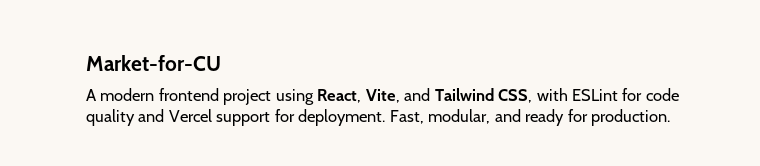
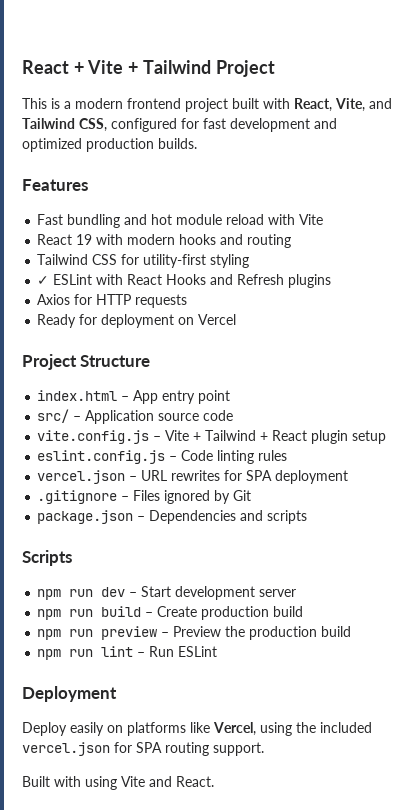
- Market-for-CU
- A modern frontend project using React, Vite, and Tailwind CSS, with ESLint for code quality and Vercel support for deployment. Fast, modular, and ready for production.
+ React + Vite + Tailwind Project
+ This is a modern frontend project built with React, Vite, and Tailwind CSS, configured for fast development and optimized production builds.
+ Features
+ Fast bundling and hot module reload with Vite
+ React 19 with modern hooks and routing
+ Tailwind CSS for utility-first styling
+ ✓ ESLint with React Hooks and Refresh plugins
+ Axios for HTTP requests
+ Ready for deployment on Vercel
+ Project Structure
+ index.html – App entry point
+ src/ – Application source code
+ vite.config.js – Vite + Tailwind + React plugin setup
+ eslint.config.js – Code linting rules
+ vercel.json – URL rewrites for SPA deployment
+ .gitignore – Files ignored by Git
+ package.json – Dependencies and scripts
+ Scripts
+ npm run dev – Start development server
+ npm run build – Create production build
+ npm run preview – Preview the production build
+ npm run lint – Run ESLint
+ Deployment
+ Deploy easily on platforms like Vercel, using the included vercel.json for SPA routing support.
+ Built with using Vite and React.

